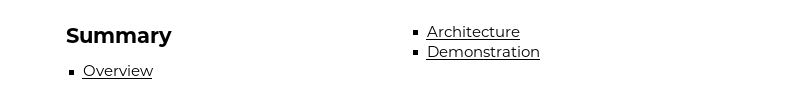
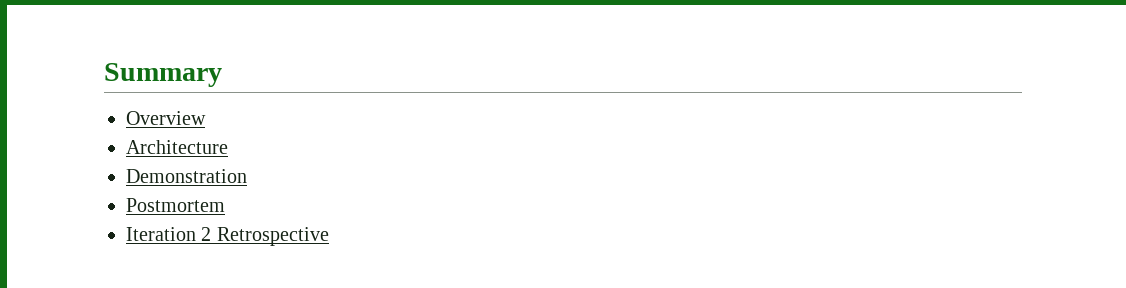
+ Postmortem
+ Iteration 2 Retrospective

